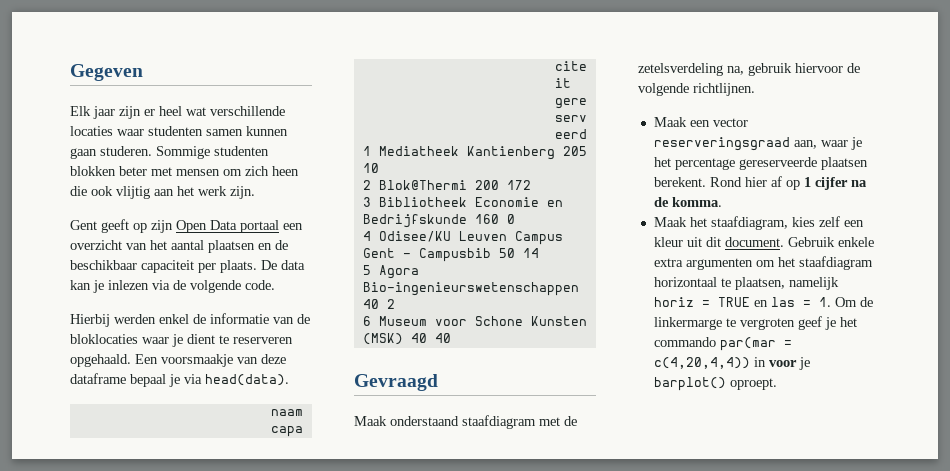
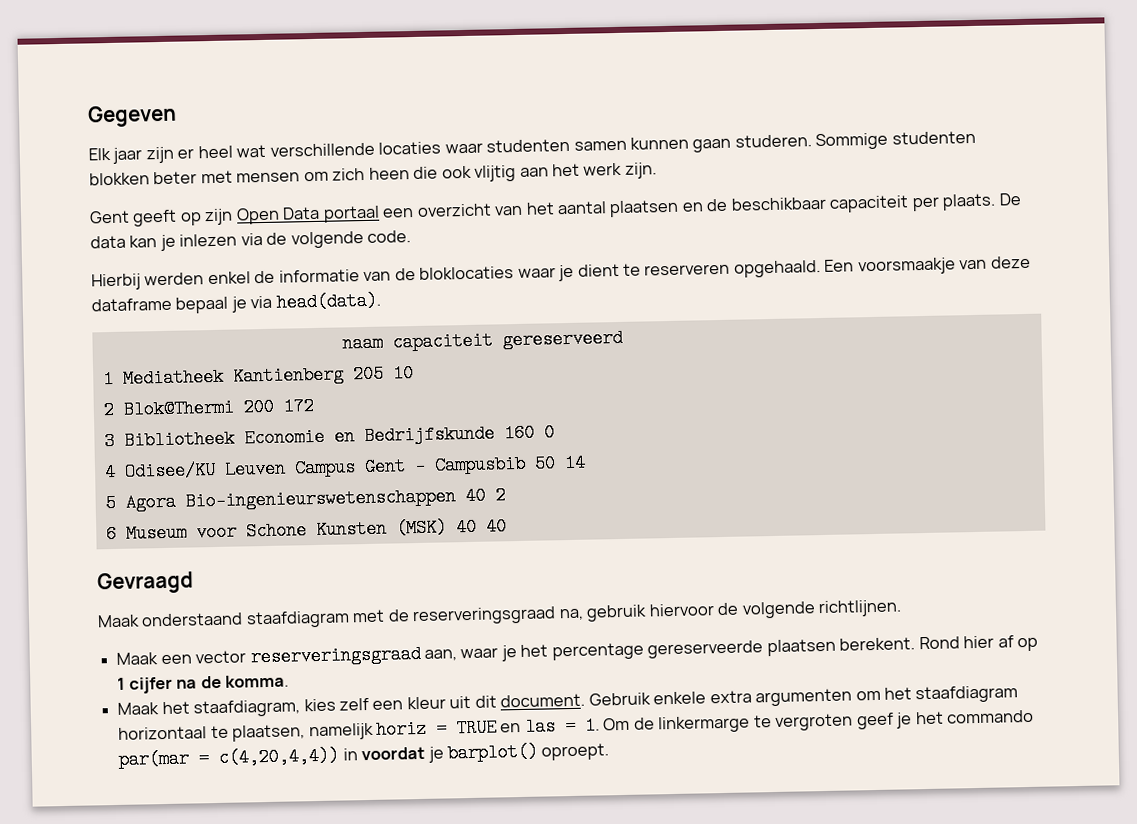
- Maak onderstaand staafdiagram met de zetelsverdeling na, gebruik hiervoor de volgende richtlijnen.
+ Maak onderstaand staafdiagram met de reserveringsgraad na, gebruik hiervoor de volgende richtlijnen.
- Gebruik enkele extra argumenten om het staafdiagram horizontaal te plaatsen, namelijk horiz = TRUE en las = 1. Om de linkermarge te vergroten geef je het commando par(mar = c(4,20,4,4)) in voor je barplot() oproept.
+ Gebruik enkele extra argumenten om het staafdiagram horizontaal te plaatsen, namelijk horiz = TRUE en las = 1. Om de linkermarge te vergroten geef je het commando par(mar = c(4,20,4,4)) in voordat je barplot() oproept.

